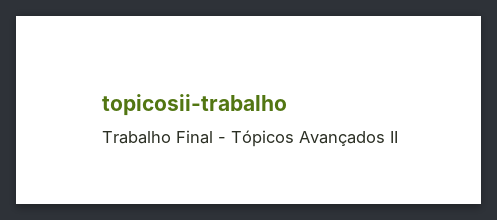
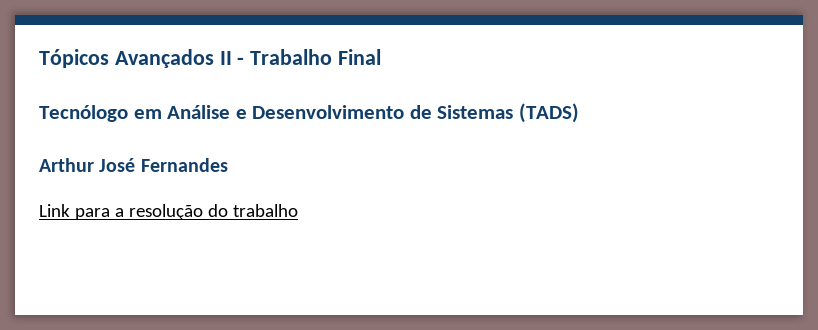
- topicosii-trabalho
- Trabalho Final - Tópicos Avançados II
+ Tópicos Avançados II - Trabalho Final
+ Tecnólogo em Análise e Desenvolvimento de Sistemas (TADS)
+ Arthur José Fernandes
+ Link para a resolução do trabalho

